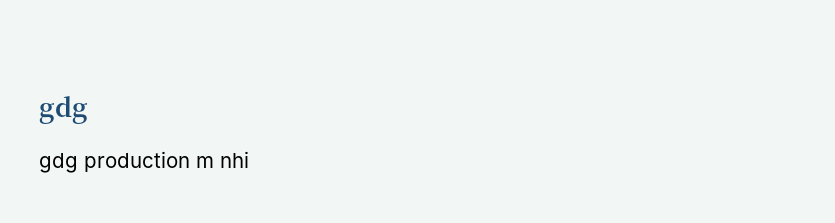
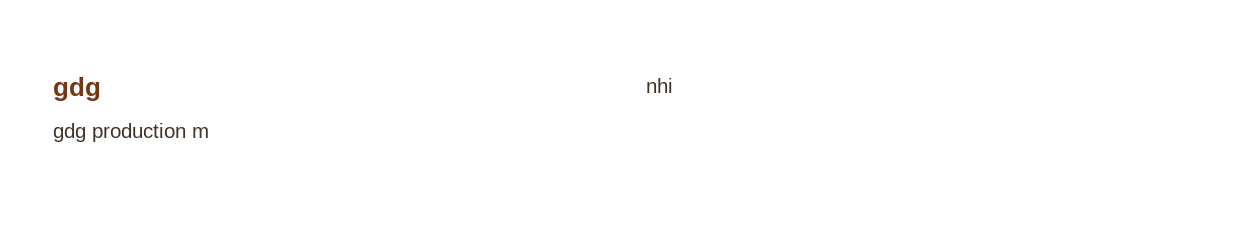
- gdg production m nhi
+ gdg production m
+ nhi

